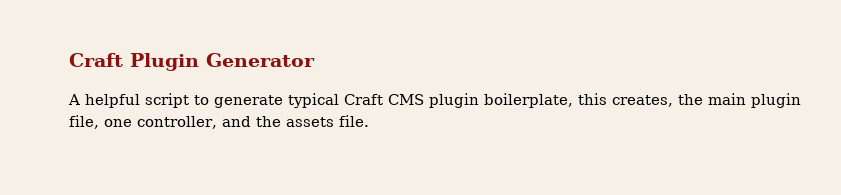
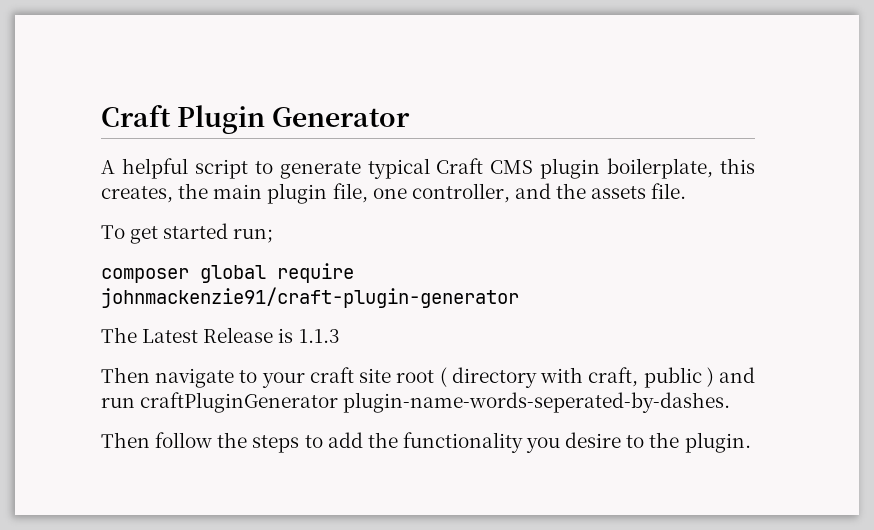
+ To get started run;
+ composer global require johnmackenzie91/craft-plugin-generator
+ The Latest Release is 1.1.3
+ Then navigate to your craft site root ( directory with craft, public ) and run craftPluginGenerator plugin-name-words-seperated-by-dashes.
+ Then follow the steps to add the functionality you desire to the plugin.

